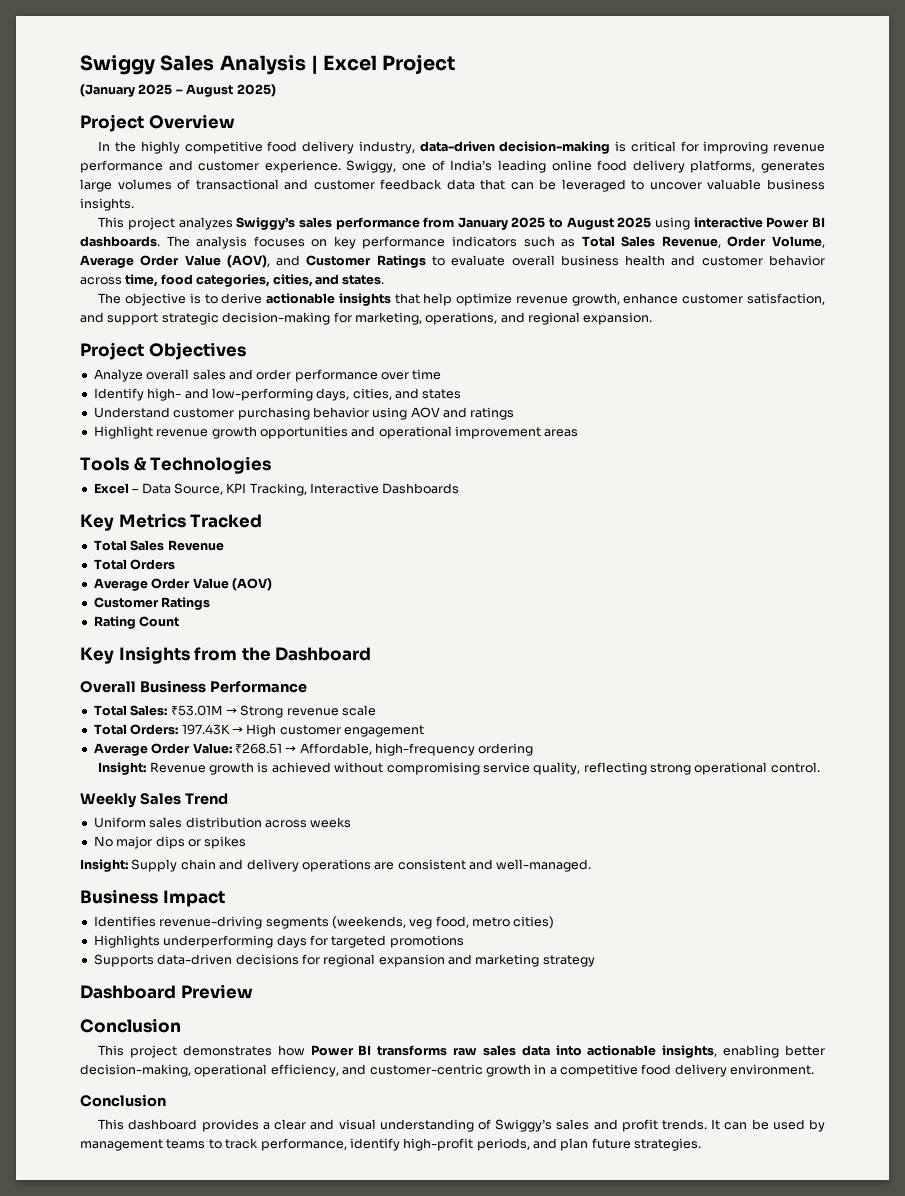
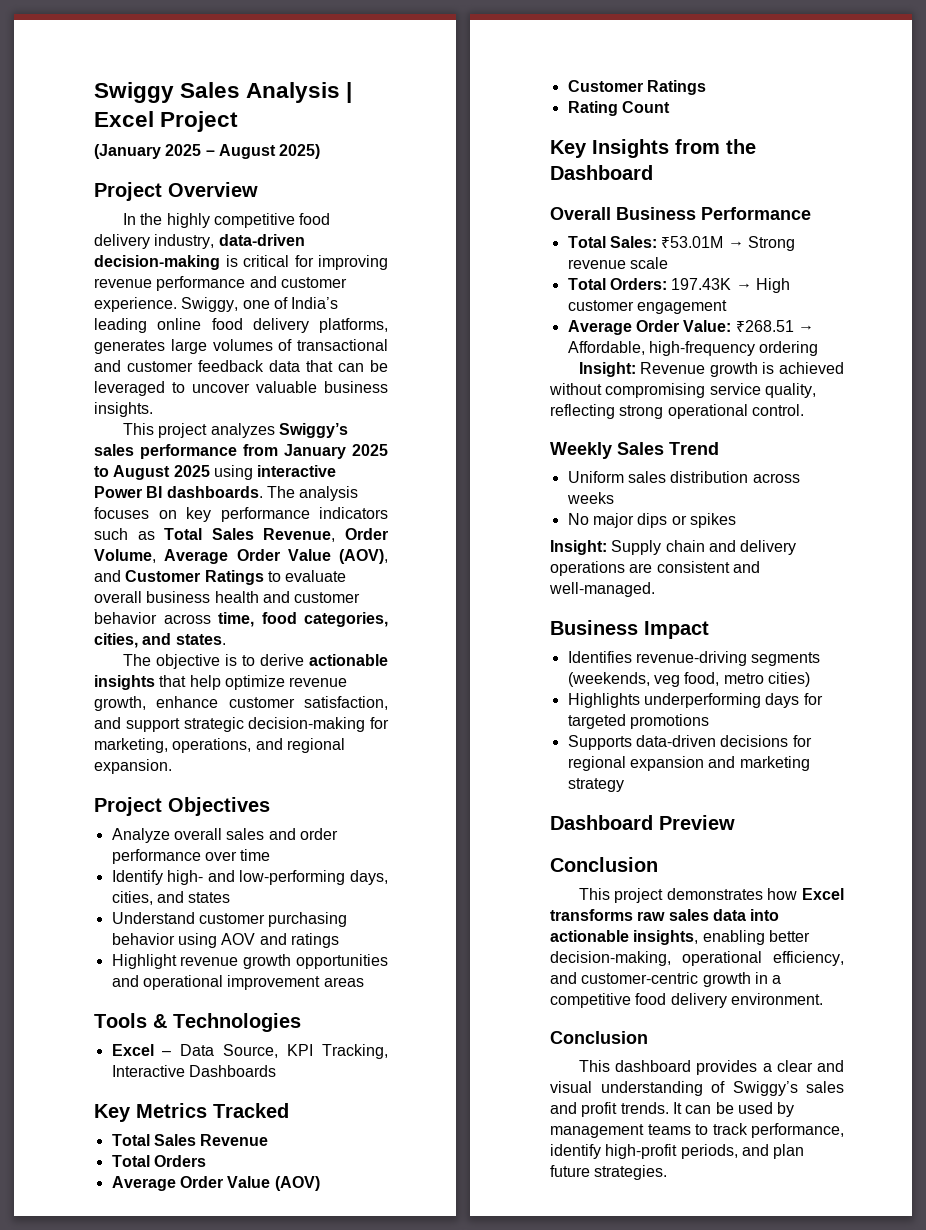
- This project demonstrates how Power BI transforms raw sales data into actionable insights, enabling better decision-making, operational efficiency, and customer-centric growth in a competitive food delivery environment.
+ This project demonstrates how Excel transforms raw sales data into actionable insights, enabling better decision-making, operational efficiency, and customer-centric growth in a competitive food delivery environment.

